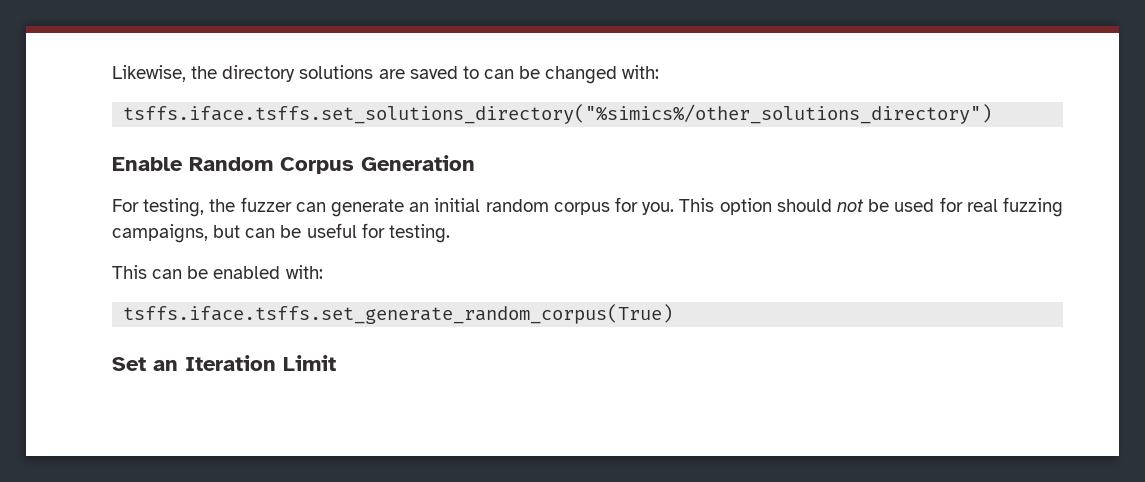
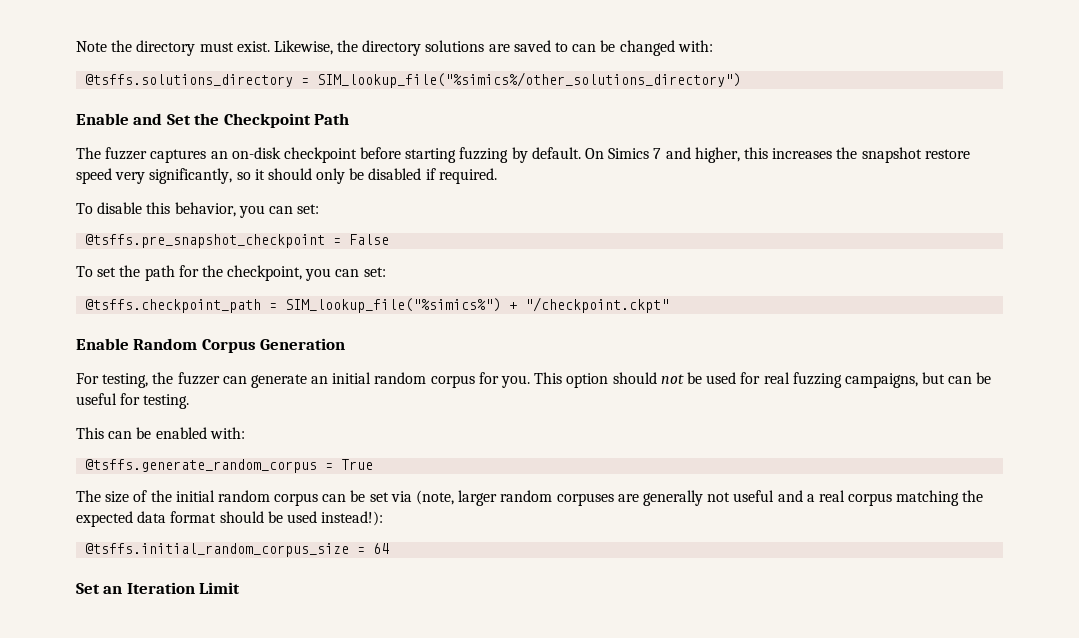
+ Note the directory must exist.
- tsffs.iface.tsffs.set_solutions_directory("%simics%/other_solutions_directory")
+ @tsffs.solutions_directory = SIM_lookup_file("%simics%/other_solutions_directory")
+ Enable and Set the Checkpoint Path
+ The fuzzer captures an on-disk checkpoint before starting fuzzing by default. On Simics 7 and higher, this increases the snapshot restore speed very significantly, so it should only be disabled if required.
+ To disable this behavior, you can set:
+ @tsffs.pre_snapshot_checkpoint = False
+ To set the path for the checkpoint, you can set:
+ @tsffs.checkpoint_path = SIM_lookup_file("%simics%") + "/checkpoint.ckpt"
- tsffs.iface.tsffs.set_generate_random_corpus(True)
+ @tsffs.generate_random_corpus = True
+ The size of the initial random corpus can be set via (note, larger random corpuses are generally not useful and a real corpus matching the expected data format should be used instead!):
+ @tsffs.initial_random_corpus_size = 64

